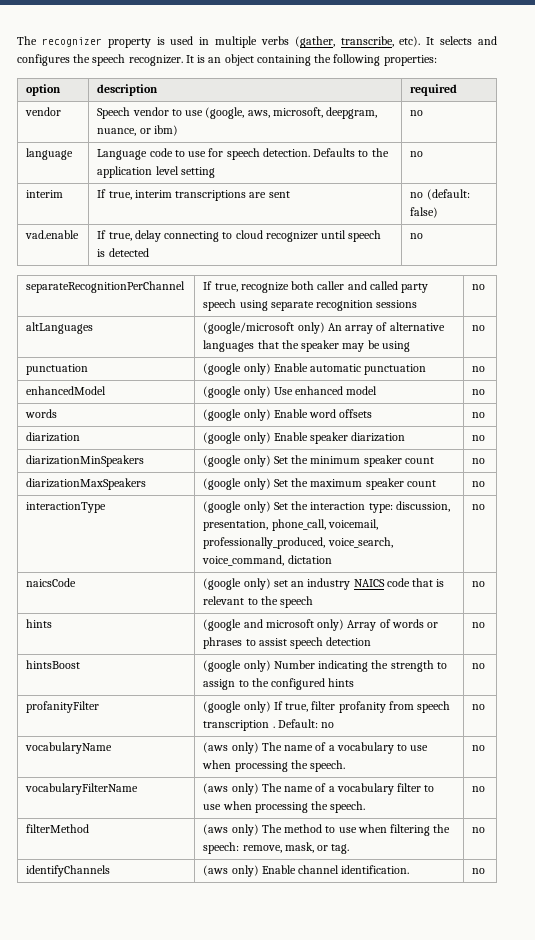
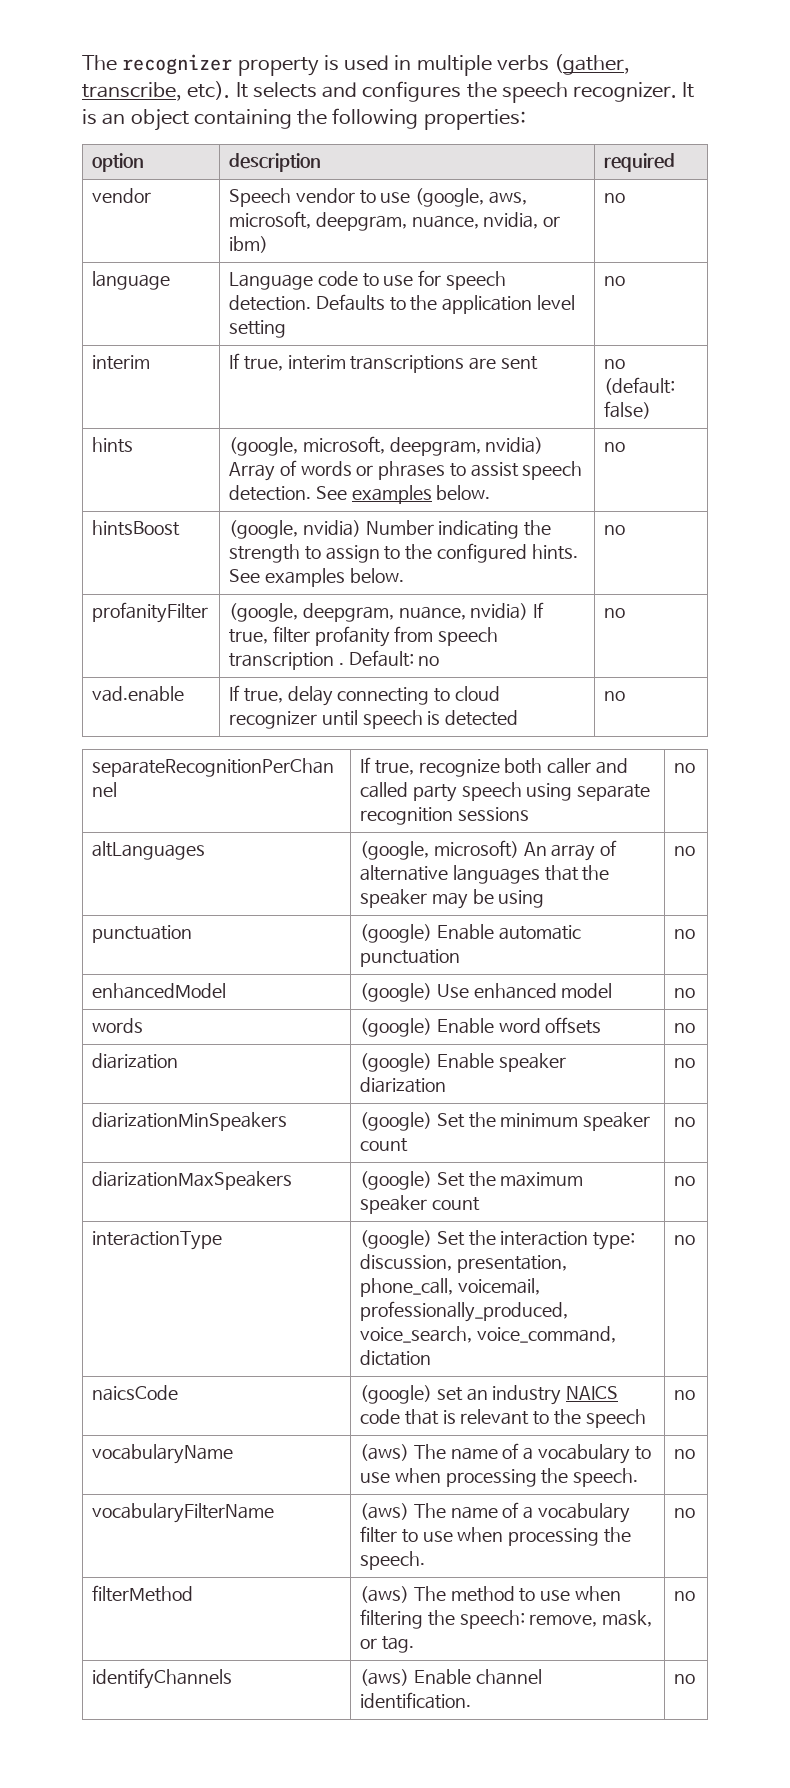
- vendor | Speech vendor to use (google, aws, microsoft, deepgram, nuance, or ibm) | no
+ vendor | Speech vendor to use (google, aws, microsoft, deepgram, nuance, nvidia, or ibm) | no
+ hints | (google, microsoft, deepgram, nvidia) Array of words or phrases to assist speech detection. See examples below. | no
+ hintsBoost | (google, nvidia) Number indicating the strength to assign to the configured hints. See examples below. | no
+ profanityFilter | (google, deepgram, nuance, nvidia) If true, filter profanity from speech transcription . Default: no | no
- altLanguages | (google/microsoft only) An array of alternative languages that the speaker may be using | no
+ altLanguages | (google, microsoft) An array of alternative languages that the speaker may be using | no
- punctuation | (google only) Enable automatic punctuation | no
+ punctuation | (google) Enable automatic punctuation | no
- enhancedModel | (google only) Use enhanced model | no
+ enhancedModel | (google) Use enhanced model | no
- words | (google only) Enable word offsets | no
+ words | (google) Enable word offsets | no
- diarization | (google only) Enable speaker diarization | no
+ diarization | (google) Enable speaker diarization | no
- diarizationMinSpeakers | (google only) Set the minimum speaker count | no
+ diarizationMinSpeakers | (google) Set the minimum speaker count | no
- diarizationMaxSpeakers | (google only) Set the maximum speaker count | no
+ diarizationMaxSpeakers | (google) Set the maximum speaker count | no
- interactionType | (google only) Set the interaction type: discussion, presentation, phone_call, voicemail, professionally_produced, voice_search, voice_command, dictation | no
+ interactionType | (google) Set the interaction type: discussion, presentation, phone_call, voicemail, professionally_produced, voice_search, voice_command, dictation | no
- naicsCode | (google only) set an industry NAICS code that is relevant to the speech | no
+ naicsCode | (google) set an industry NAICS code that is relevant to the speech | no
- hints | (google and microsoft only) Array of words or phrases to assist speech detection | no
- hintsBoost | (google only) Number indicating the strength to assign to the configured hints | no
- profanityFilter | (google only) If true, filter profanity from speech transcription . Default: no | no
- vocabularyName | (aws only) The name of a vocabulary to use when processing the speech. | no
+ vocabularyName | (aws) The name of a vocabulary to use when processing the speech. | no
- vocabularyFilterName | (aws only) The name of a vocabulary filter to use when processing the speech. | no
+ vocabularyFilterName | (aws) The name of a vocabulary filter to use when processing the speech. | no
- filterMethod | (aws only) The method to use when filtering the speech: remove, mask, or tag. | no
+ filterMethod | (aws) The method to use when filtering the speech: remove, mask, or tag. | no
- identifyChannels | (aws only) Enable channel identification. | no
+ identifyChannels | (aws) Enable channel identification. | no

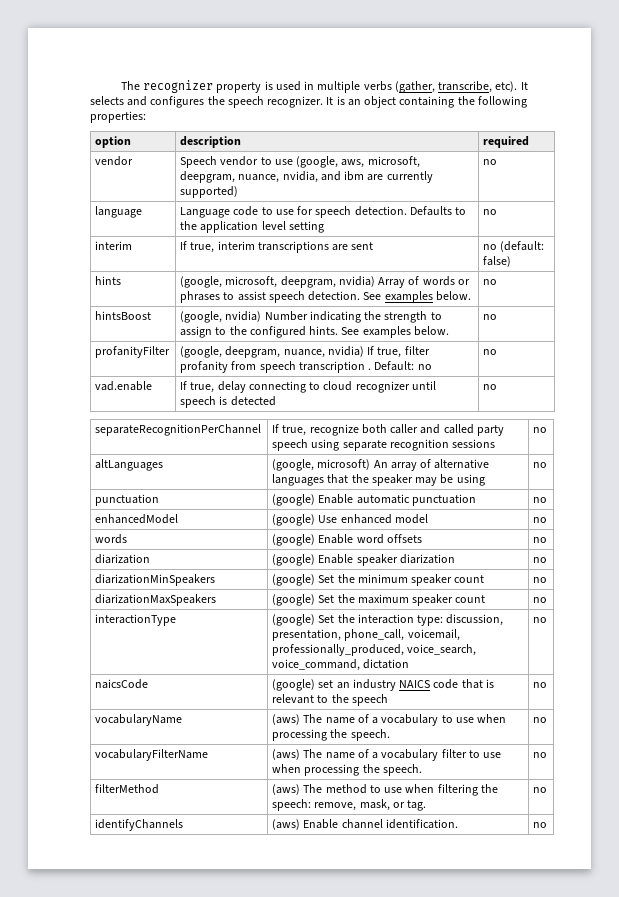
- vendor | Speech vendor to use (google, aws, microsoft, deepgram, nuance, nvidia, or ibm) | no
+ vendor | Speech vendor to use (google, aws, microsoft, deepgram, nuance, nvidia, and ibm are currently supported) | no

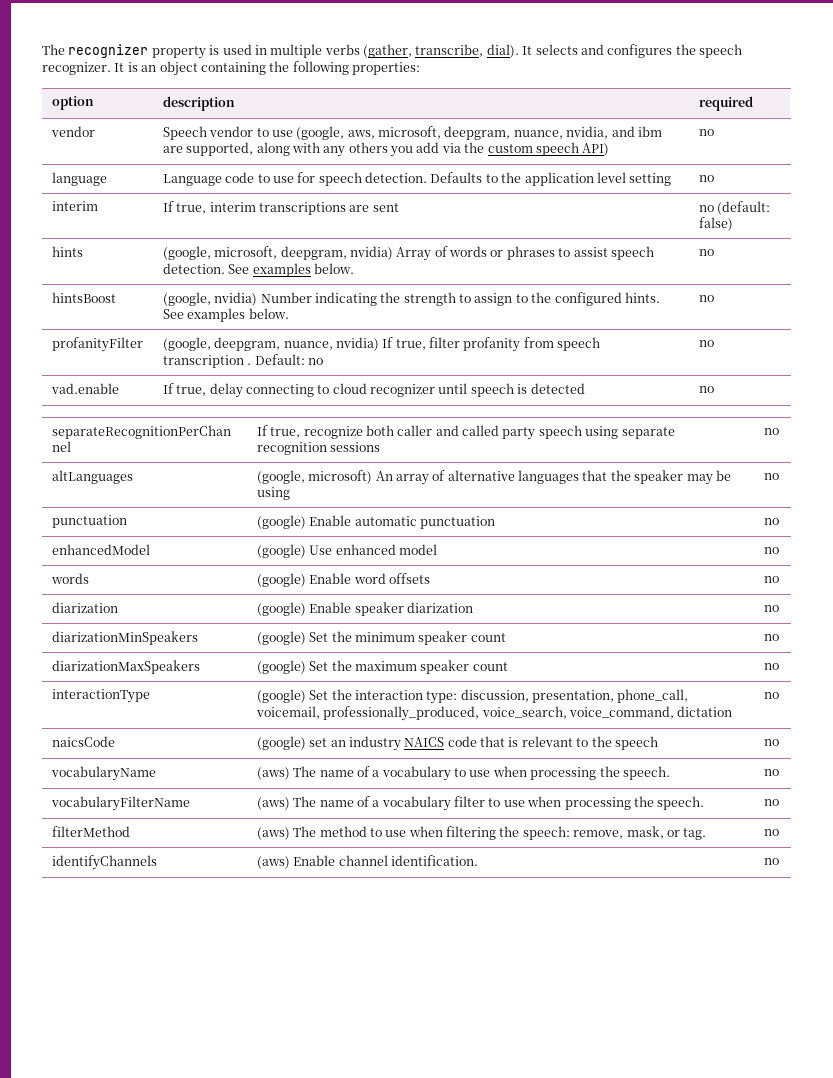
- The recognizer property is used in multiple verbs (gather, transcribe, etc).
+ The recognizer property is used in multiple verbs (gather, transcribe, dial).
- vendor | Speech vendor to use (google, aws, microsoft, deepgram, nuance, nvidia, and ibm are currently supported) | no
+ vendor | Speech vendor to use (google, aws, microsoft, deepgram, nuance, nvidia, and ibm are supported, along with any others you add via the custom speech API) | no

